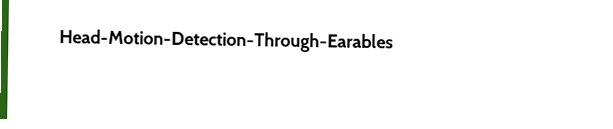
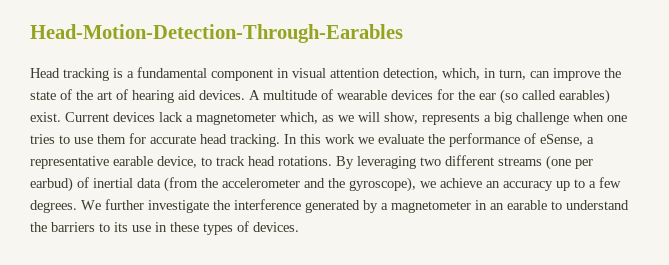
+ Head tracking is a fundamental component in visual attention detection, which, in turn, can improve the state of the art of hearing aid devices. A multitude of wearable devices for the ear (so called earables) exist. Current devices lack a magnetometer which, as we will show, represents a big challenge when one tries to use them for accurate head tracking. In this work we evaluate the performance of eSense, a representative earable device, to track head rotations. By leveraging two different streams (one per earbud) of inertial data (from the accelerometer and the gyroscope), we achieve an accuracy up to a few degrees. We further investigate the interference generated by a magnetometer in an earable to understand the barriers to its use in these types of devices.

